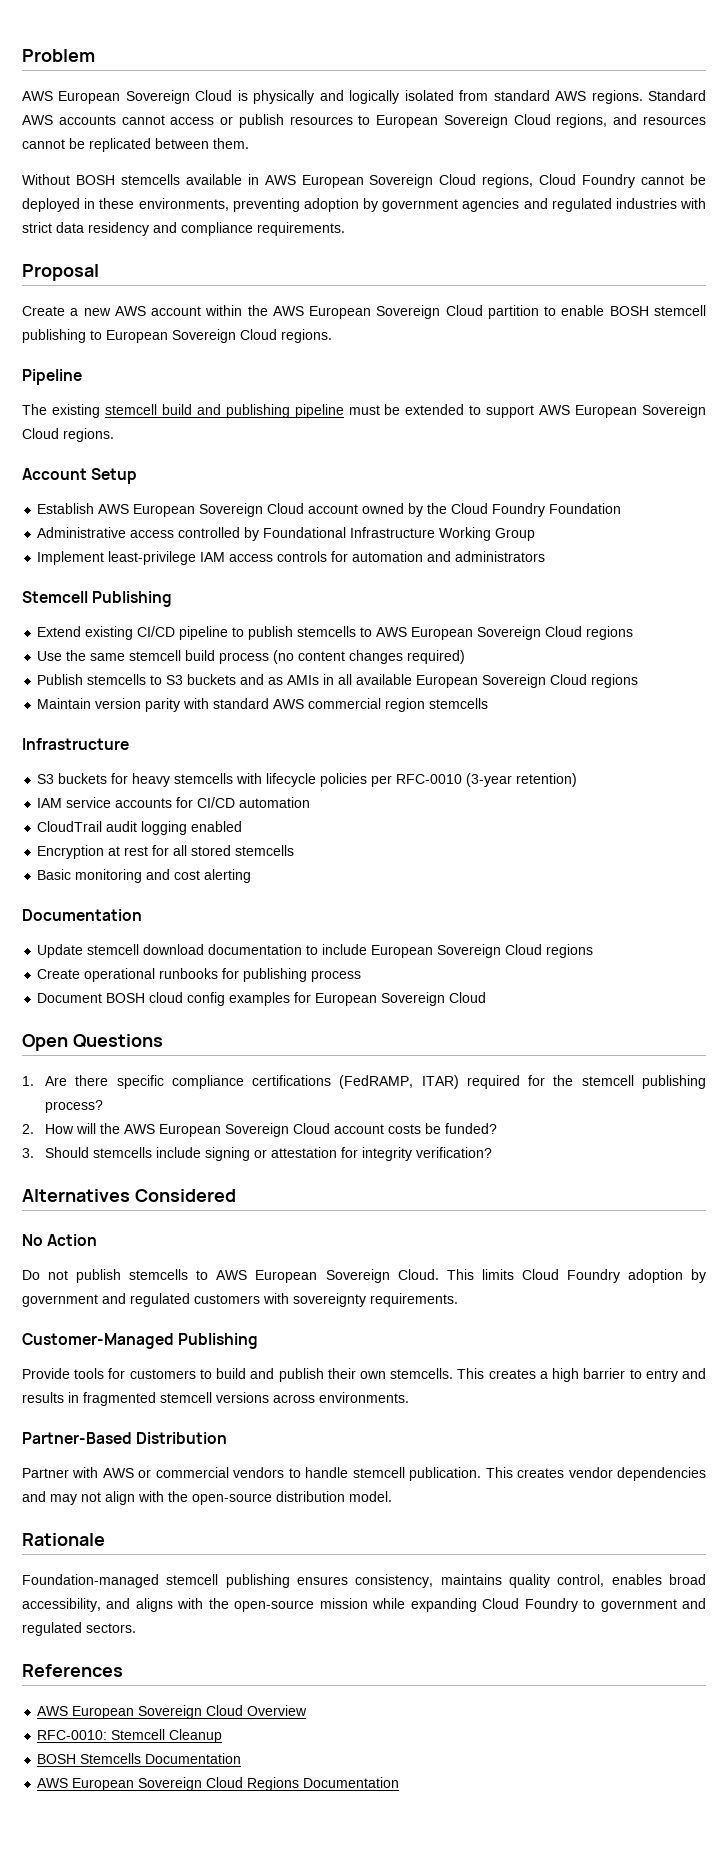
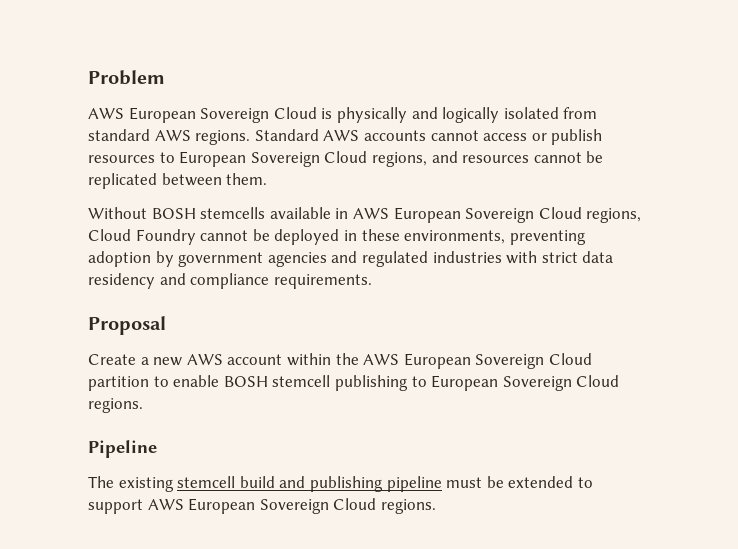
- Account Setup
- Establish AWS European Sovereign Cloud account owned by the Cloud Foundry Foundation
- Administrative access controlled by Foundational Infrastructure Working Group
- Implement least-privilege IAM access controls for automation and administrators
- Stemcell Publishing
- Extend existing CI/CD pipeline to publish stemcells to AWS European Sovereign Cloud regions
- Use the same stemcell build process (no content changes required)
- Publish stemcells to S3 buckets and as AMIs in all available European Sovereign Cloud regions
- Maintain version parity with standard AWS commercial region stemcells
- Infrastructure
- S3 buckets for heavy stemcells with lifecycle policies per RFC-0010 (3-year retention)
- IAM service accounts for CI/CD automation
- CloudTrail audit logging enabled
- Encryption at rest for all stored stemcells
- Basic monitoring and cost alerting
- Documentation
- Update stemcell download documentation to include European Sovereign Cloud regions
- Create operational runbooks for publishing process
- Document BOSH cloud config examples for European Sovereign Cloud
- Open Questions
- 1. Are there specific compliance certifications (FedRAMP, ITAR) required for the stemcell publishing process?
- 2. How will the AWS European Sovereign Cloud account costs be funded?
- 3. Should stemcells include signing or attestation for integrity verification?
- Alternatives Considered
- No Action
- Do not publish stemcells to AWS European Sovereign Cloud. This limits Cloud Foundry adoption by government and regulated customers with sovereignty requirements.
- Customer-Managed Publishing
- Provide tools for customers to build and publish their own stemcells. This creates a high barrier to entry and results in fragmented stemcell versions across environments.
- Partner-Based Distribution
- Partner with AWS or commercial vendors to handle stemcell publication. This creates vendor dependencies and may not align with the open-source distribution model.
- Rationale
- Foundation-managed stemcell publishing ensures consistency, maintains quality control, enables broad accessibility, and aligns with the open-source mission while expanding Cloud Foundry to government and regulated sectors.
- References
- AWS European Sovereign Cloud Overview
- RFC-0010: Stemcell Cleanup
- BOSH Stemcells Documentation
- AWS European Sovereign Cloud Regions Documentation

